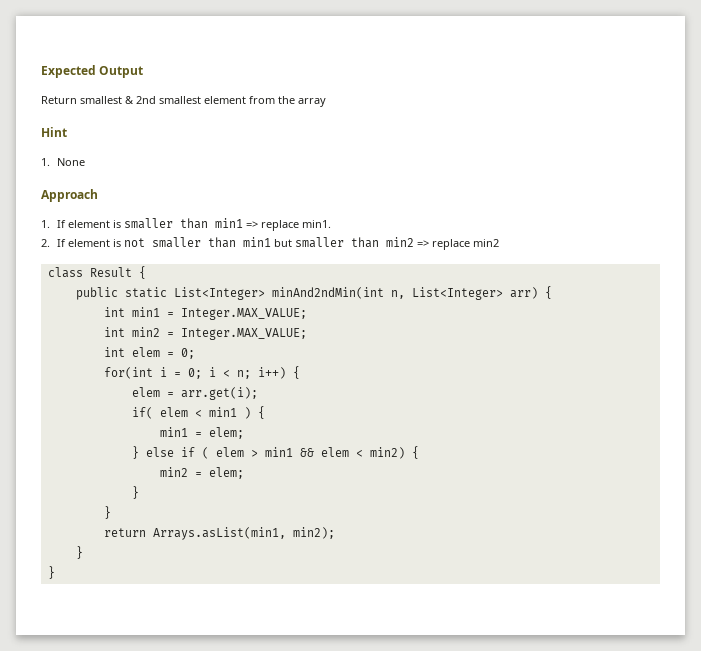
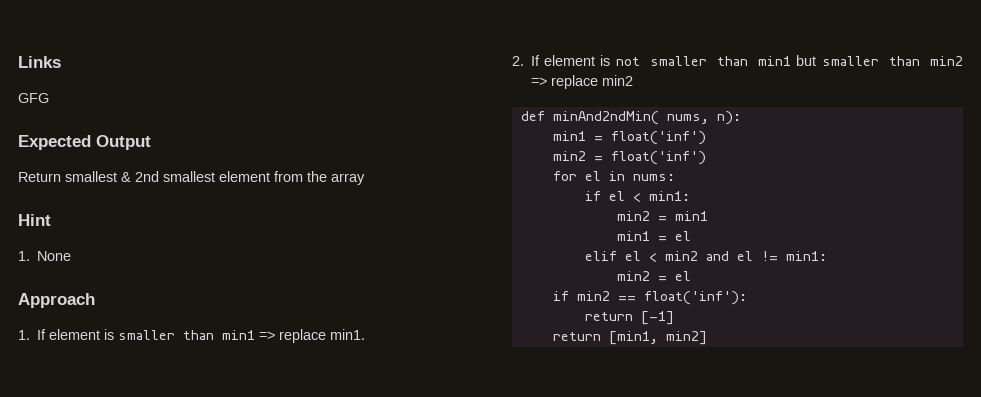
+ Links
+ GFG
- class Result {
- public static List<Integer> minAnd2ndMin(int n, List<Integer> arr) {
- int min1 = Integer.MAX_VALUE;
- int min2 = Integer.MAX_VALUE;
- int elem = 0;
- for(int i = 0; i < n; i++) {
- elem = arr.get(i);
- if( elem < min1 ) {
- min1 = elem;
- } else if ( elem > min1 && elem < min2) {
- min2 = elem;
- }
- }
- return Arrays.asList(min1, min2);
- }
- }
+ def minAnd2ndMin( nums, n):
+ min1 = float('inf')
+ min2 = float('inf')
+ for el in nums:
+ if el < min1:
+ min2 = min1
+ min1 = el
+ elif el < min2 and el != min1:
+ min2 = el
+ if min2 == float('inf'):
+ return [-1]
+ return [min1, min2]

